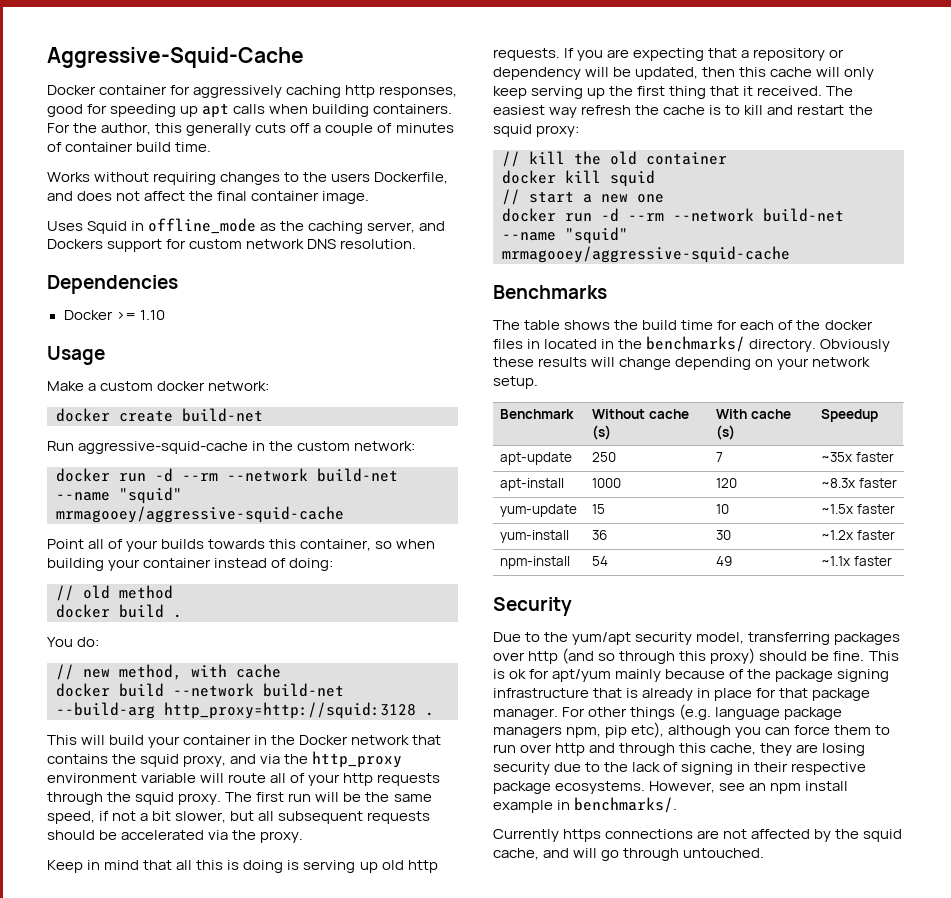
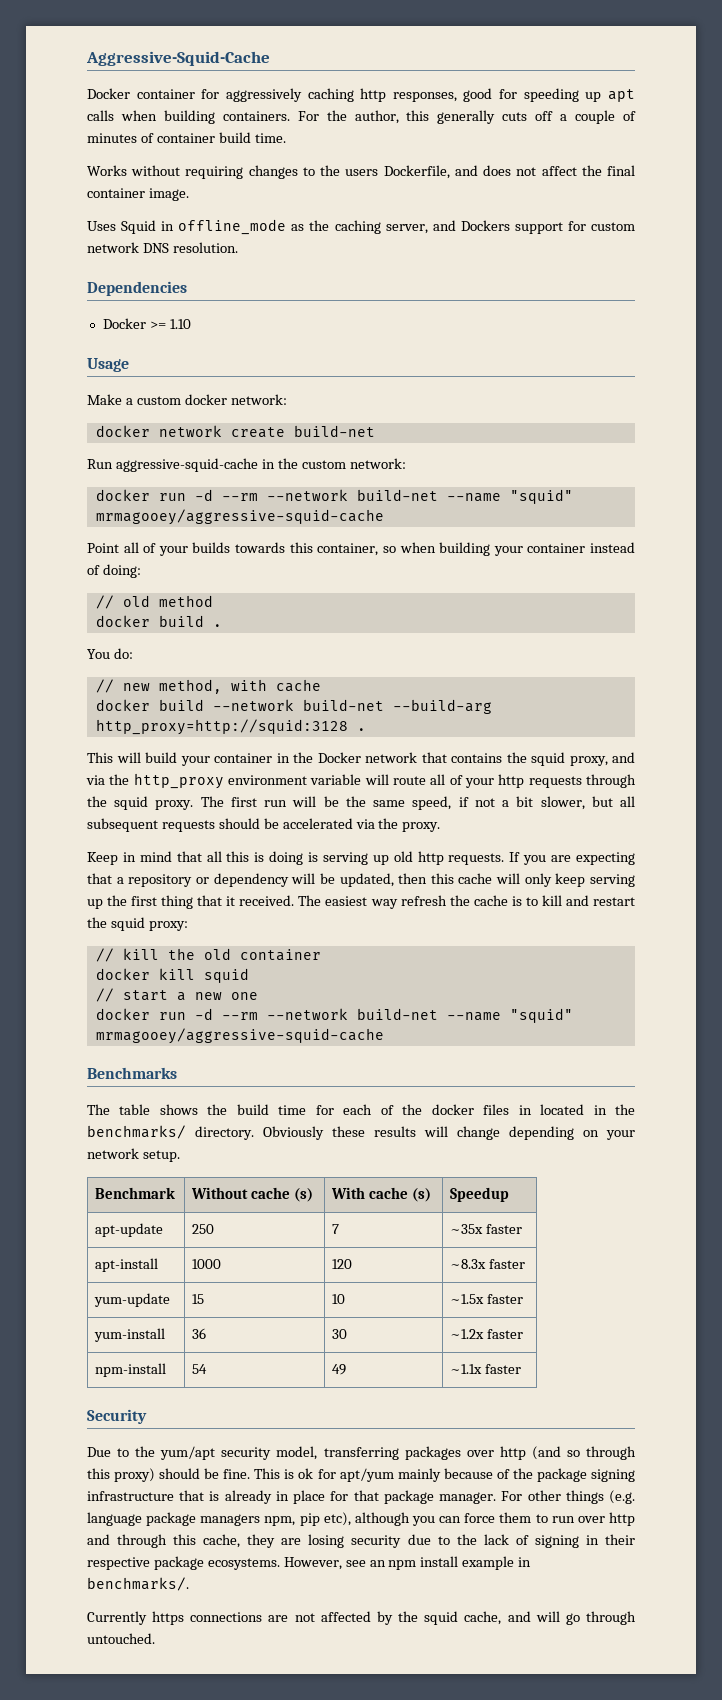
- docker create build-net
+ docker network create build-net

